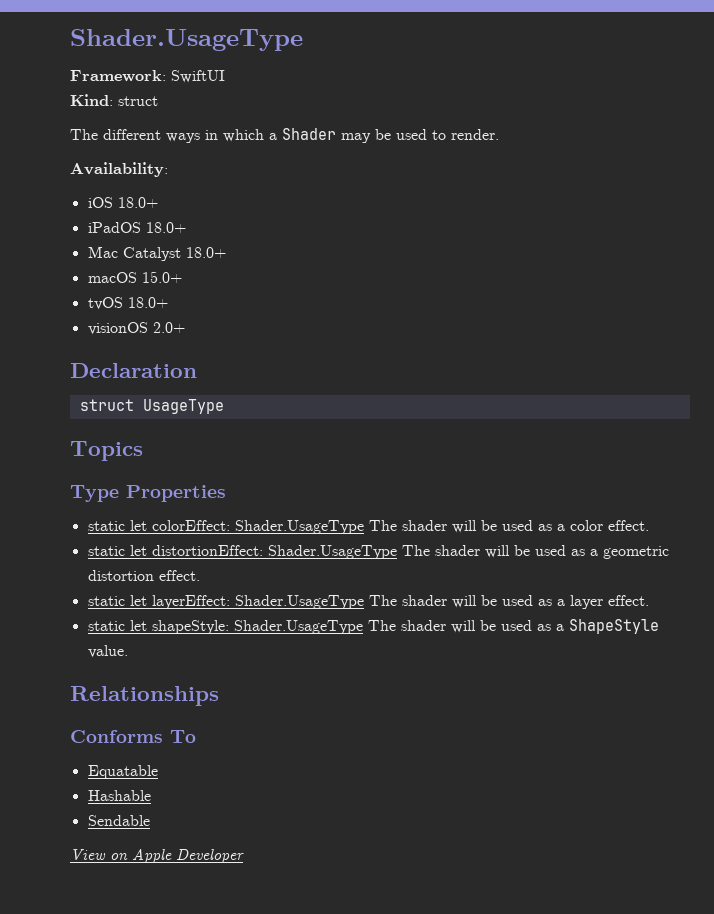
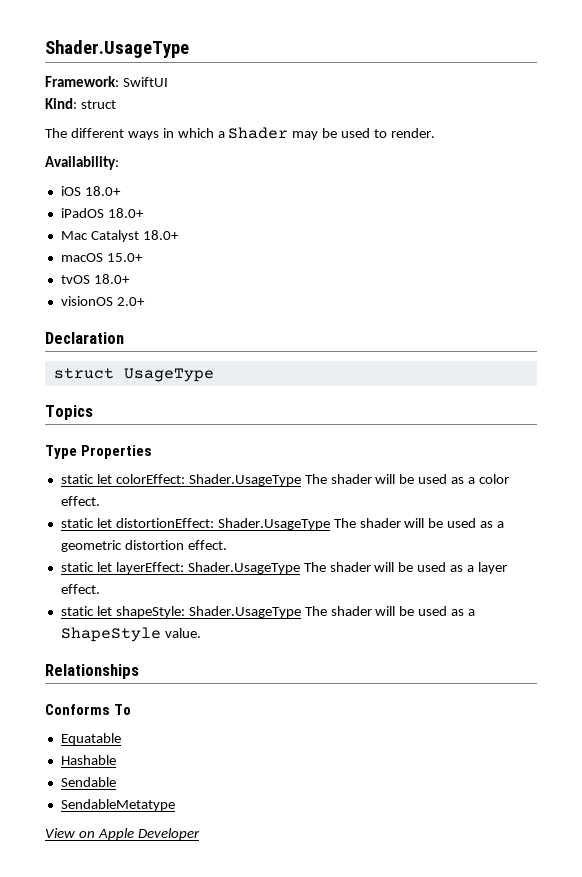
+ SendableMetatype

